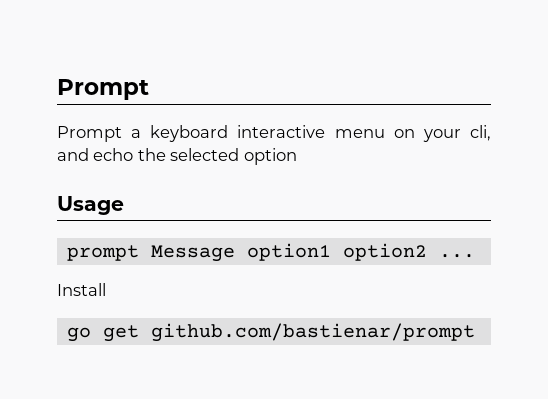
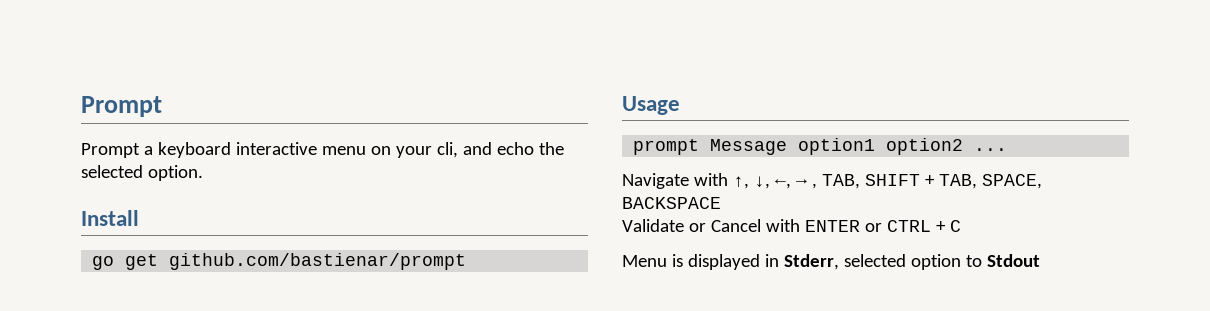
- Prompt a keyboard interactive menu on your cli, and echo the selected option
+ Prompt a keyboard interactive menu on your cli, and echo the selected option.
+ Install
+ go get github.com/bastienar/prompt
- Install
- go get github.com/bastienar/prompt
+ Navigate with ↑, ↓, ←, → , TAB, SHIFT + TAB, SPACE, BACKSPACE
+ Validate or Cancel with ENTER or CTRL + C
+ Menu is displayed in Stderr, selected option to Stdout

